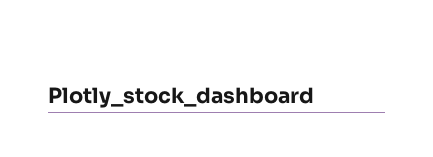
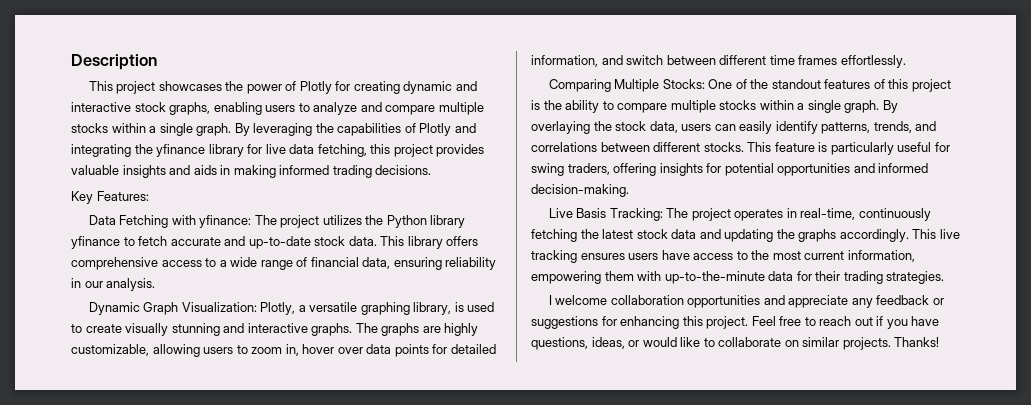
- Plotly_stock_dashboard
+ Description
+ This project showcases the power of Plotly for creating dynamic and interactive stock graphs, enabling users to analyze and compare multiple stocks within a single graph. By leveraging the capabilities of Plotly and integrating the yfinance library for live data fetching, this project provides valuable insights and aids in making informed trading decisions.
+ Key Features:
+ Data Fetching with yfinance: The project utilizes the Python library yfinance to fetch accurate and up-to-date stock data. This library offers comprehensive access to a wide range of financial data, ensuring reliability in our analysis.
+ Dynamic Graph Visualization: Plotly, a versatile graphing library, is used to create visually stunning and interactive graphs. The graphs are highly customizable, allowing users to zoom in, hover over data points for detailed information, and switch between different time frames effortlessly.
+ Comparing Multiple Stocks: One of the standout features of this project is the ability to compare multiple stocks within a single graph. By overlaying the stock data, users can easily identify patterns, trends, and correlations between different stocks. This feature is particularly useful for swing traders, offering insights for potential opportunities and informed decision-making.
+ Live Basis Tracking: The project operates in real-time, continuously fetching the latest stock data and updating the graphs accordingly. This live tracking ensures users have access to the most current information, empowering them with up-to-the-minute data for their trading strategies.
+ I welcome collaboration opportunities and appreciate any feedback or suggestions for enhancing this project. Feel free to reach out if you have questions, ideas, or would like to collaborate on similar projects. Thanks!

